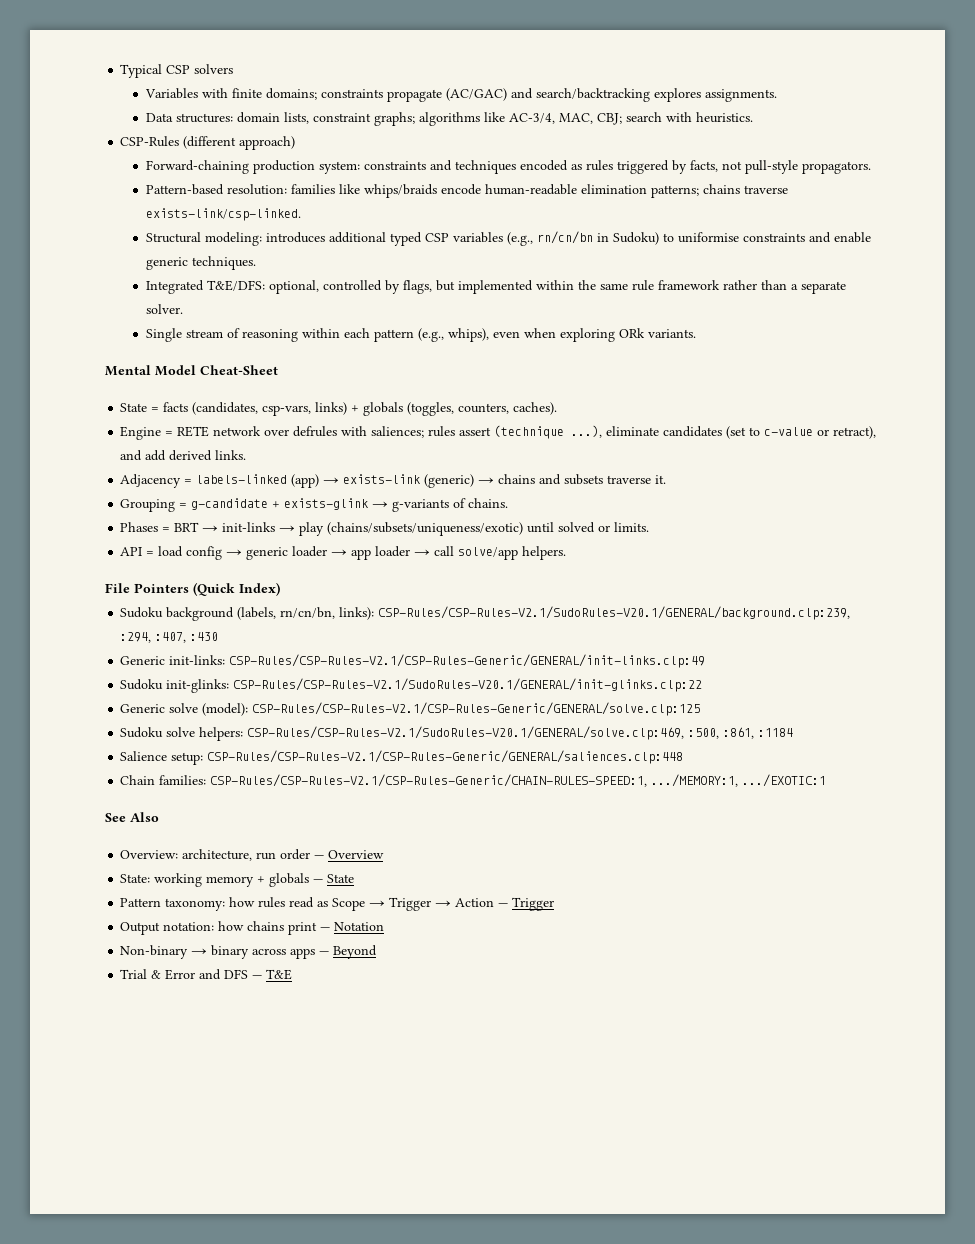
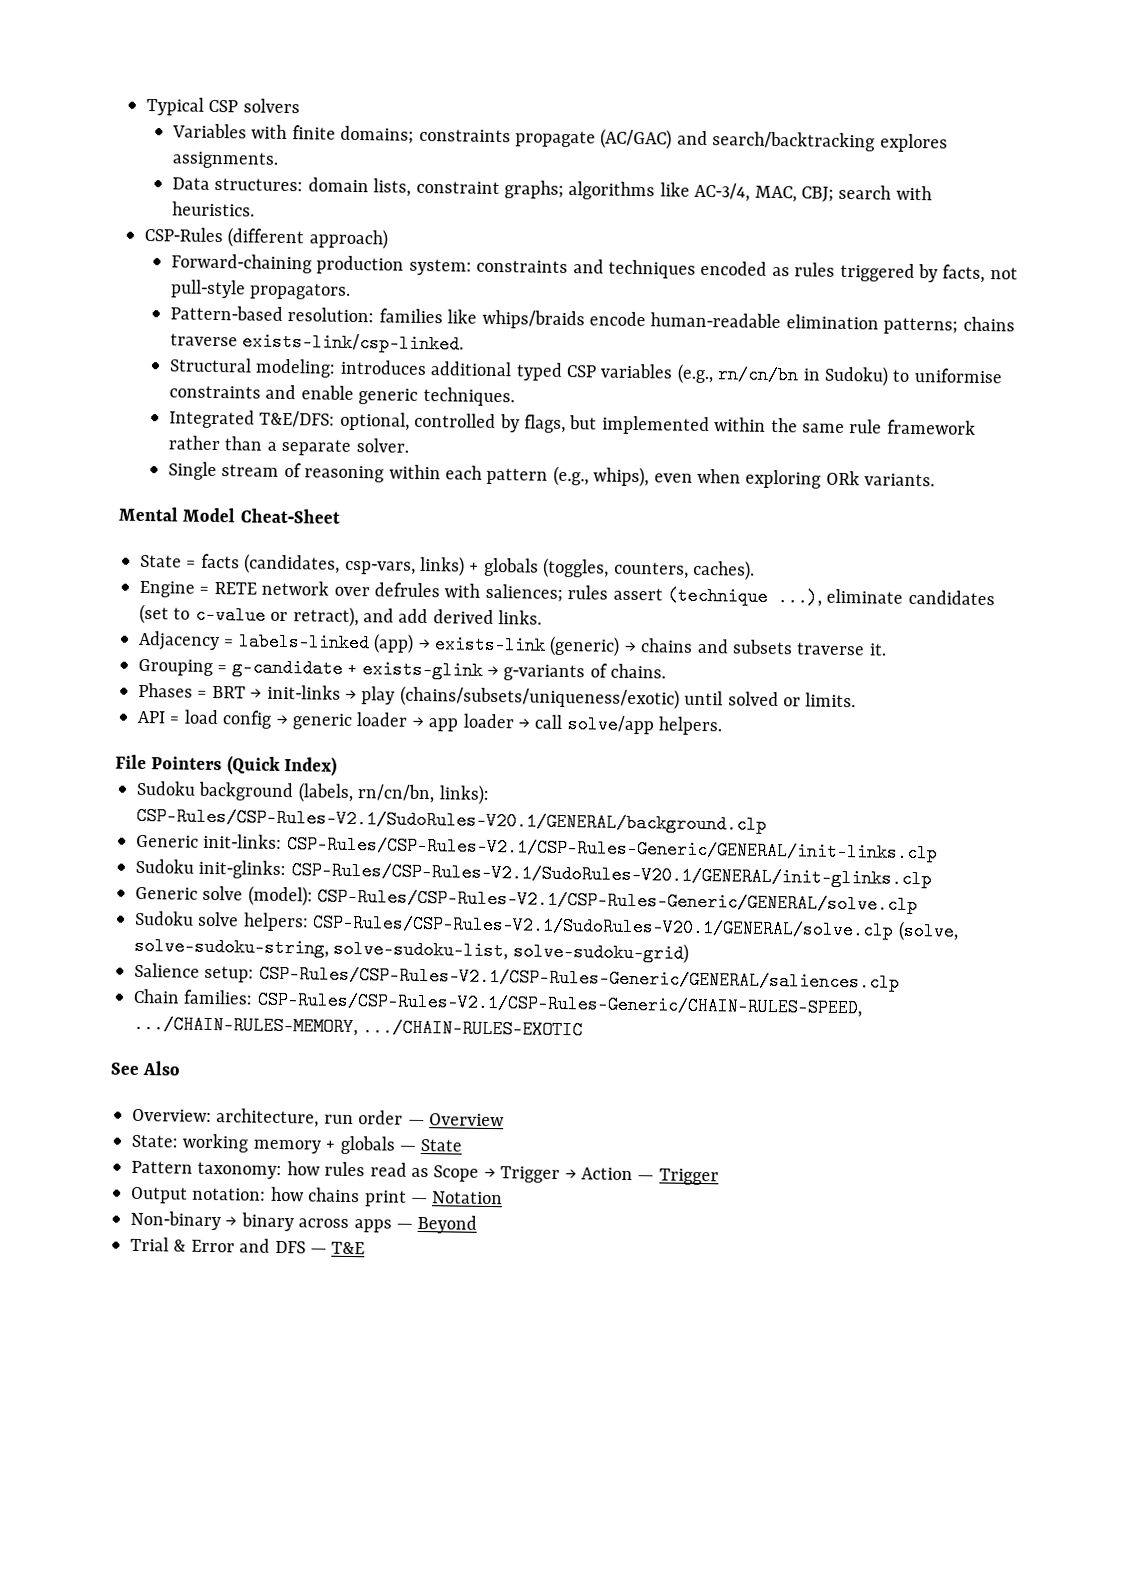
- Sudoku background (labels, rn/cn/bn, links): CSP-Rules/CSP-Rules-V2.1/SudoRules-V20.1/GENERAL/background.clp:239, :294, :407, :430
+ Sudoku background (labels, rn/cn/bn, links): CSP-Rules/CSP-Rules-V2.1/SudoRules-V20.1/GENERAL/background.clp
- Generic init‑links: CSP-Rules/CSP-Rules-V2.1/CSP-Rules-Generic/GENERAL/init-links.clp:49
+ Generic init‑links: CSP-Rules/CSP-Rules-V2.1/CSP-Rules-Generic/GENERAL/init-links.clp
- Sudoku init‑glinks: CSP-Rules/CSP-Rules-V2.1/SudoRules-V20.1/GENERAL/init-glinks.clp:22
+ Sudoku init‑glinks: CSP-Rules/CSP-Rules-V2.1/SudoRules-V20.1/GENERAL/init-glinks.clp
- Generic solve (model): CSP-Rules/CSP-Rules-V2.1/CSP-Rules-Generic/GENERAL/solve.clp:125
+ Generic solve (model): CSP-Rules/CSP-Rules-V2.1/CSP-Rules-Generic/GENERAL/solve.clp
- Sudoku solve helpers: CSP-Rules/CSP-Rules-V2.1/SudoRules-V20.1/GENERAL/solve.clp:469, :500, :861, :1184
+ Sudoku solve helpers: CSP-Rules/CSP-Rules-V2.1/SudoRules-V20.1/GENERAL/solve.clp (solve, solve-sudoku-string, solve-sudoku-list, solve-sudoku-grid)
- Salience setup: CSP-Rules/CSP-Rules-V2.1/CSP-Rules-Generic/GENERAL/saliences.clp:448
+ Salience setup: CSP-Rules/CSP-Rules-V2.1/CSP-Rules-Generic/GENERAL/saliences.clp
- Chain families: CSP-Rules/CSP-Rules-V2.1/CSP-Rules-Generic/CHAIN-RULES-SPEED:1, .../MEMORY:1, .../EXOTIC:1
+ Chain families: CSP-Rules/CSP-Rules-V2.1/CSP-Rules-Generic/CHAIN-RULES-SPEED, .../CHAIN-RULES-MEMORY, .../CHAIN-RULES-EXOTIC

